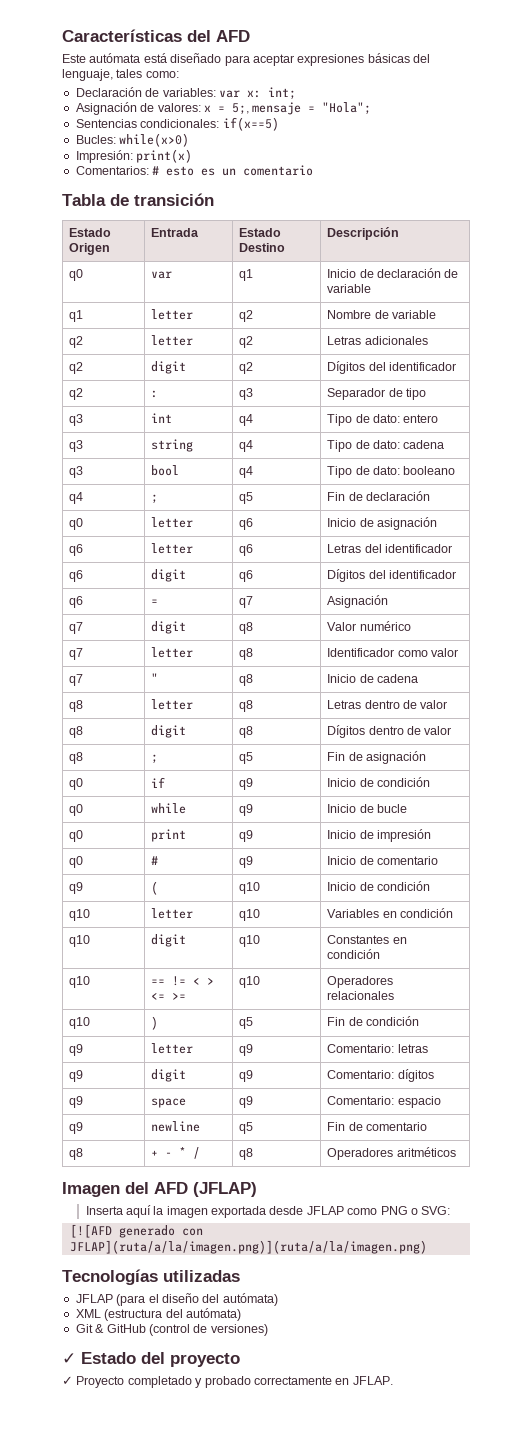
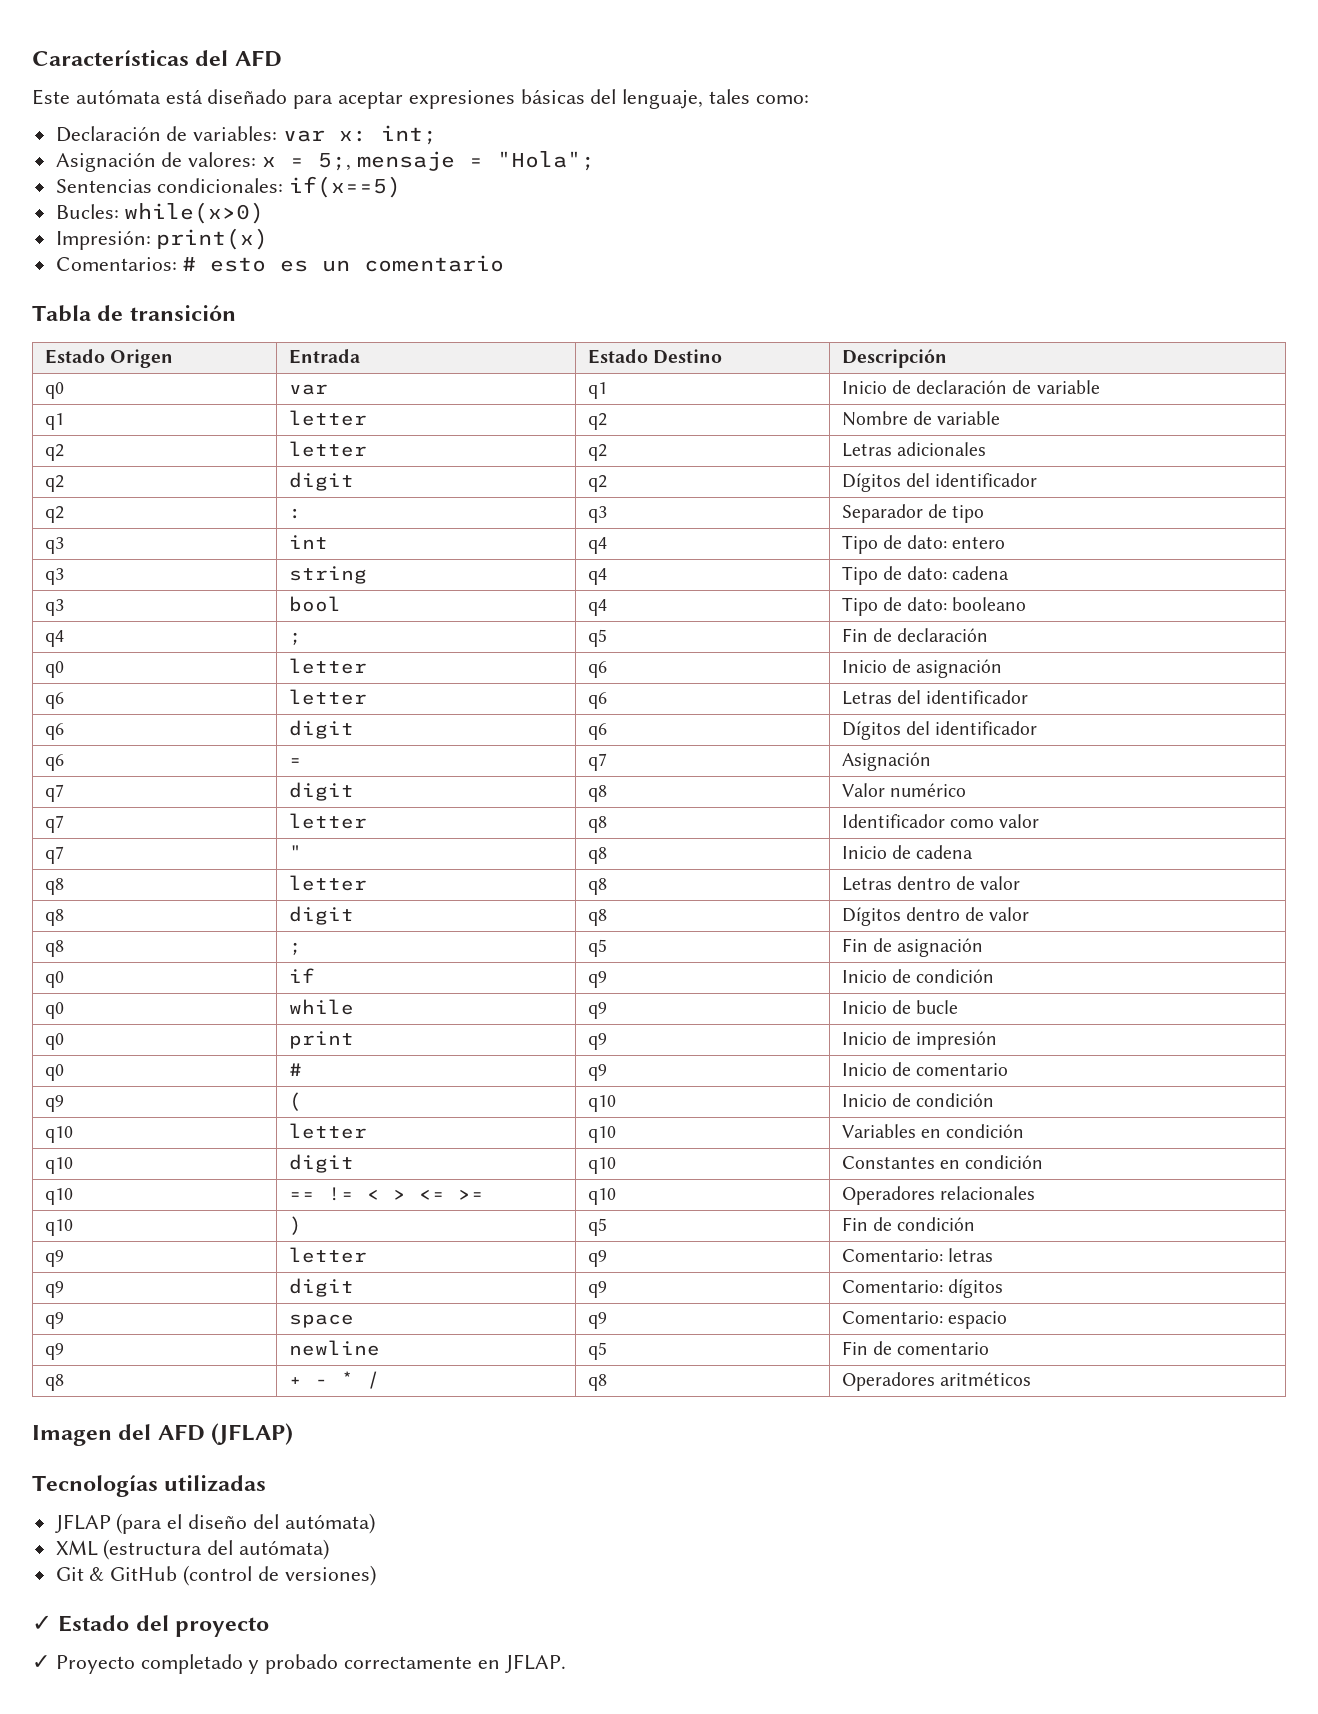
- Inserta aquí la imagen exportada desde JFLAP como PNG o SVG:
- [![AFD generado con JFLAP](ruta/a/la/imagen.png)](ruta/a/la/imagen.png)

